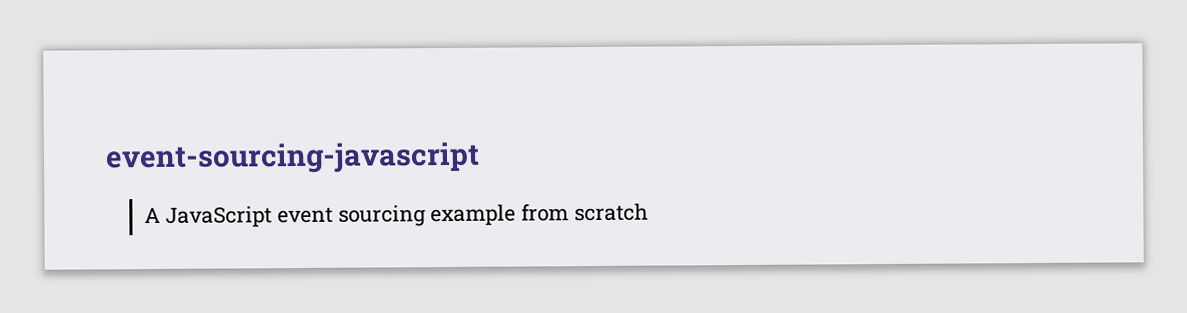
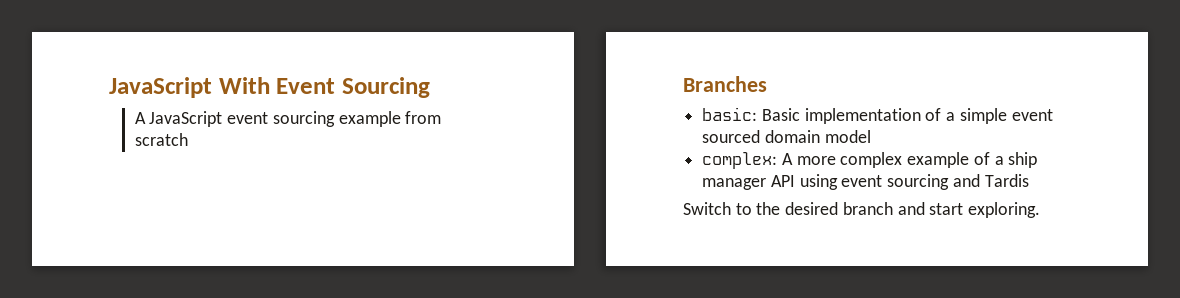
- event-sourcing-javascript
+ JavaScript With Event Sourcing
+ Branches
+ basic: Basic implementation of a simple event sourced domain model
+ complex: A more complex example of a ship manager API using event sourcing and Tardis
+ Switch to the desired branch and start exploring.

